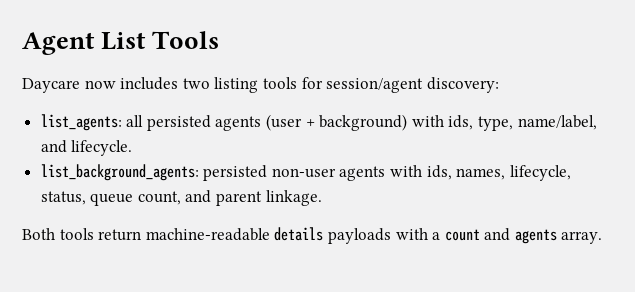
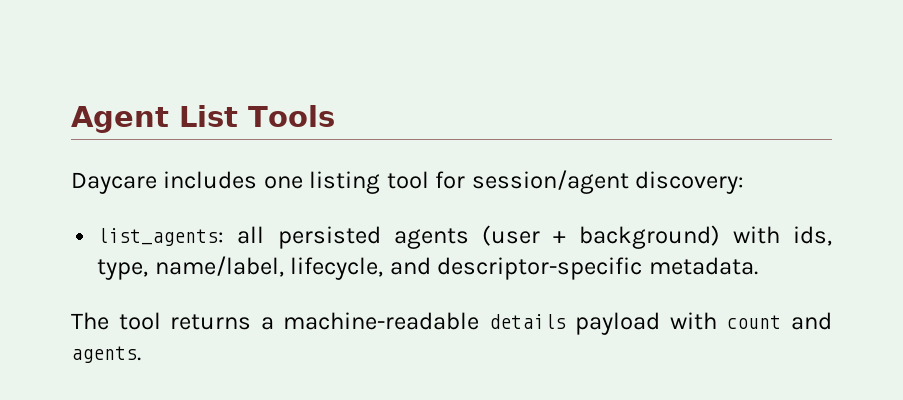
- Daycare now includes two listing tools for session/agent discovery:
+ Daycare includes one listing tool for session/agent discovery:
- list_agents: all persisted agents (user + background) with ids, type, name/label, and lifecycle.
- list_background_agents: persisted non-user agents with ids, names, lifecycle, status, queue count, and parent linkage.
- Both tools return machine-readable details payloads with a count and agents array.
+ list_agents: all persisted agents (user + background) with ids, type, name/label, lifecycle, and descriptor-specific metadata.
+ The tool returns a machine-readable details payload with count and agents.

